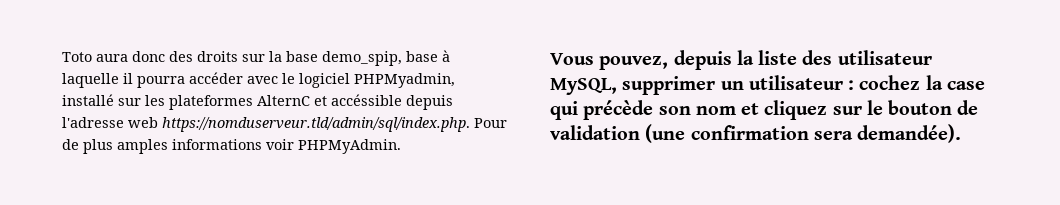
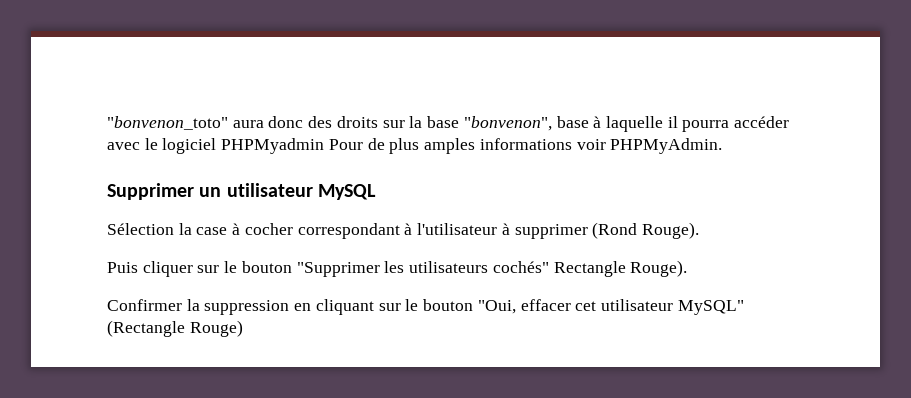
- Toto aura donc des droits sur la base demo_spip, base à laquelle il pourra accéder avec le logiciel PHPMyadmin, installé sur les plateformes AlternC et accéssible depuis l'adresse web https://nomduserveur.tld/admin/sql/index.php. Pour de plus amples informations voir PHPMyAdmin.
+ "bonvenon_toto" aura donc des droits sur la base "bonvenon", base à laquelle il pourra accéder avec le logiciel PHPMyadmin Pour de plus amples informations voir PHPMyAdmin.
- Vous pouvez, depuis la liste des utilisateur MySQL, supprimer un utilisateur : cochez la case qui précède son nom et cliquez sur le bouton de validation (une confirmation sera demandée).
+ Supprimer un utilisateur MySQL
+ Sélection la case à cocher correspondant à l'utilisateur à supprimer (Rond Rouge).
+ Puis cliquer sur le bouton "Supprimer les utilisateurs cochés" Rectangle Rouge).
+ Confirmer la suppression en cliquant sur le bouton "Oui, effacer cet utilisateur MySQL" (Rectangle Rouge)

